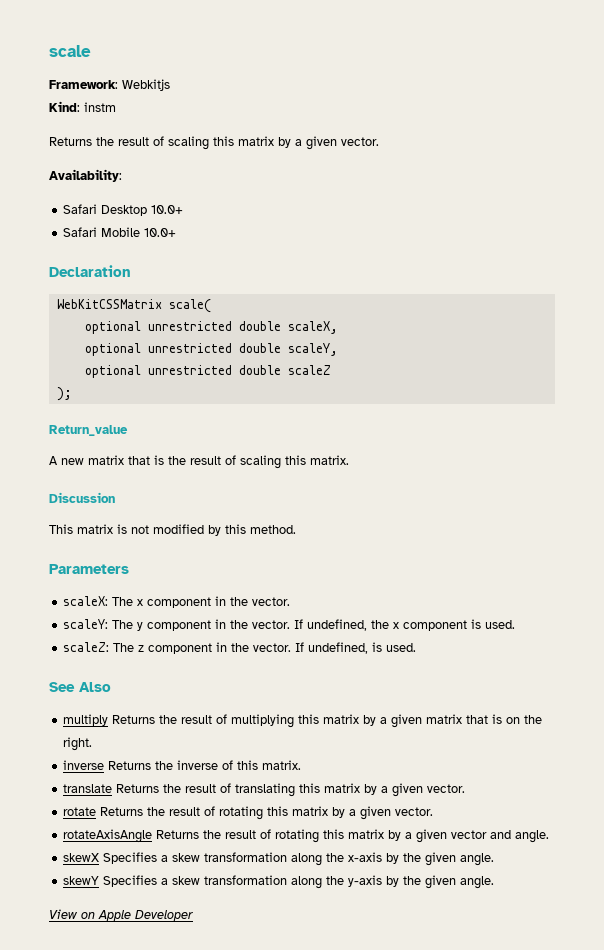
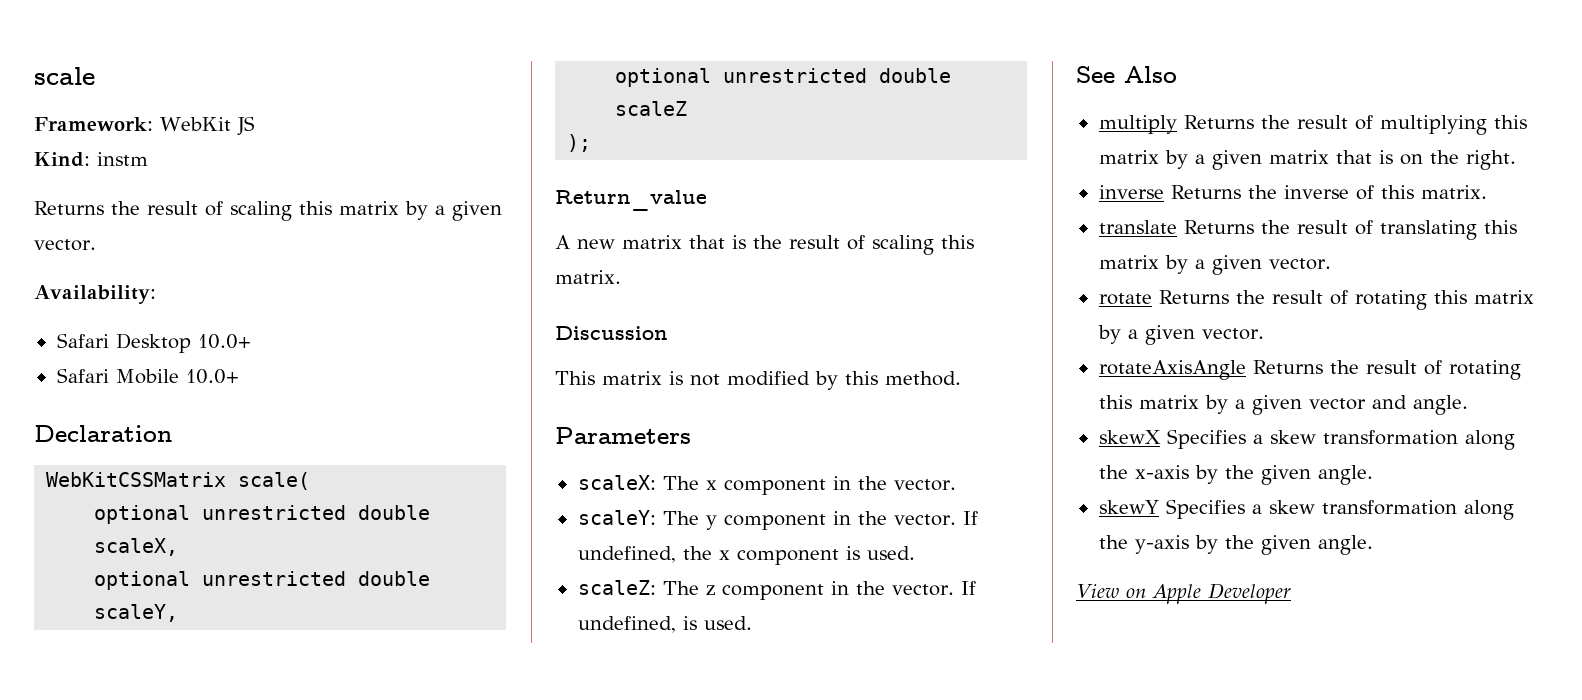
- Framework: Webkitjs
+ Framework: WebKit JS

